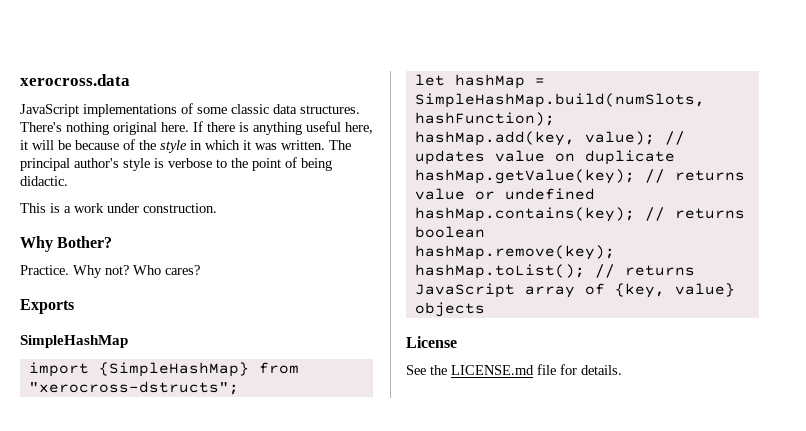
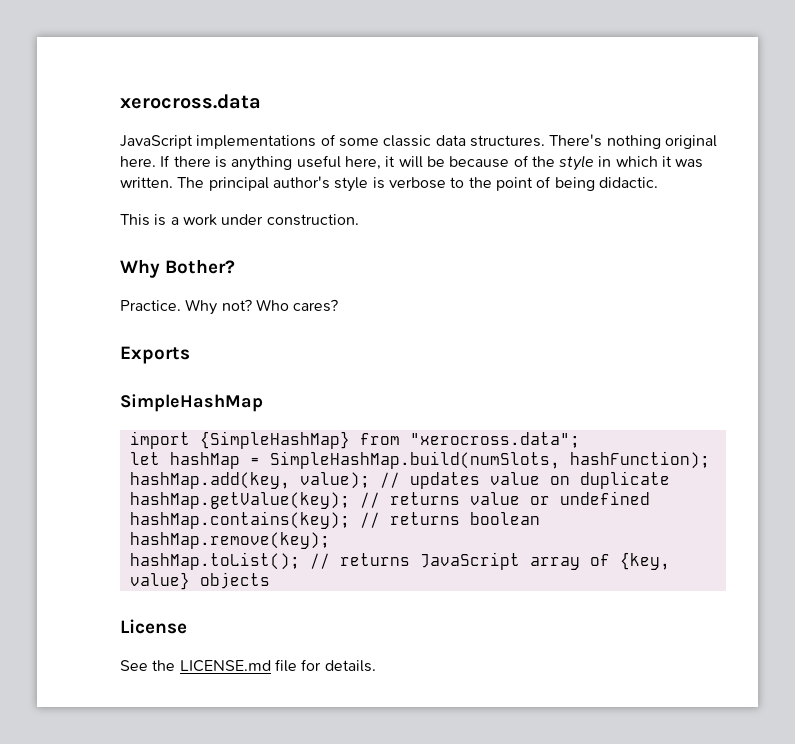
- import {SimpleHashMap} from "xerocross-dstructs";
+ import {SimpleHashMap} from "xerocross.data";

